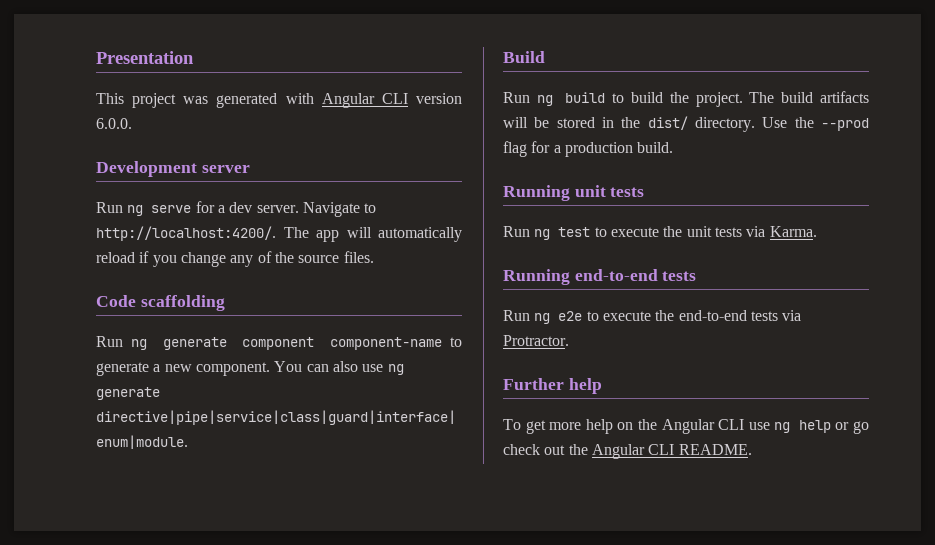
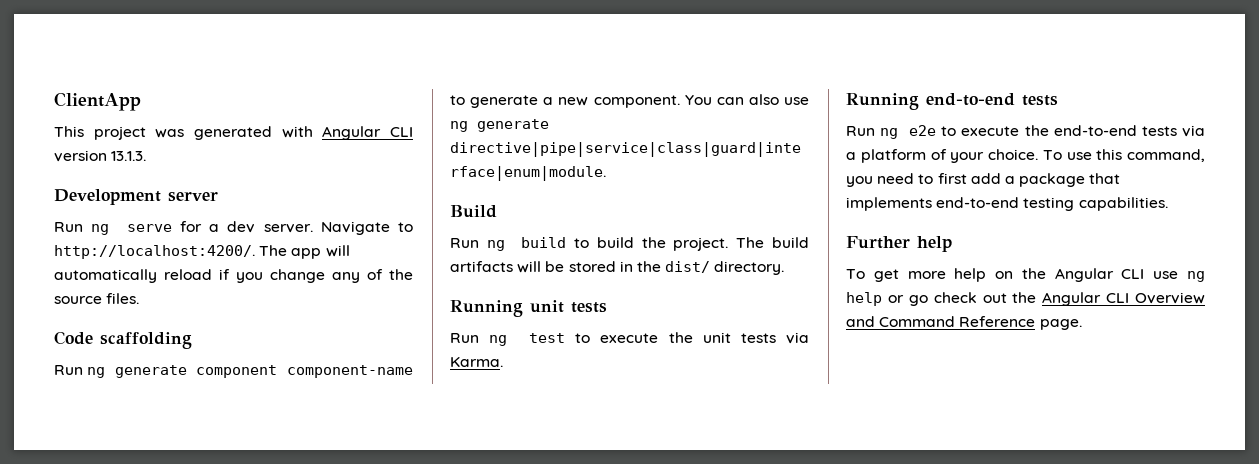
- Presentation
+ ClientApp
- This project was generated with Angular CLI version 6.0.0.
+ This project was generated with Angular CLI version 13.1.3.
- Use the --prod flag for a production build.
- Run ng e2e to execute the end-to-end tests via Protractor.
+ Run ng e2e to execute the end-to-end tests via a platform of your choice. To use this command, you need to first add a package that implements end-to-end testing capabilities.
- To get more help on the Angular CLI use ng help or go check out the Angular CLI README.
+ To get more help on the Angular CLI use ng help or go check out the Angular CLI Overview and Command Reference page.

